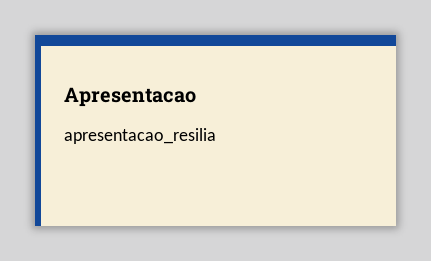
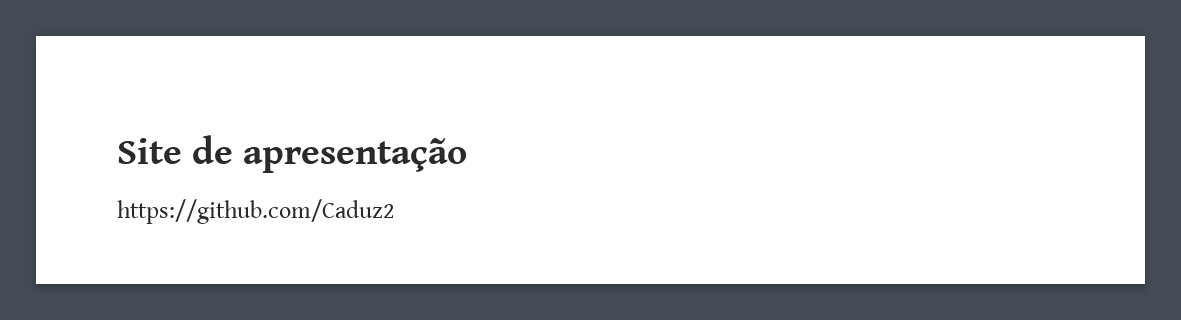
- Apresentacao
- apresentacao_resilia
+ Site de apresentação
+ https://github.com/Caduz2

